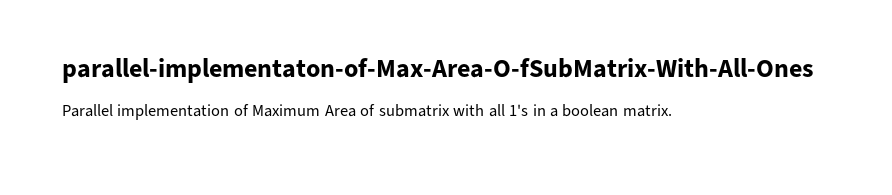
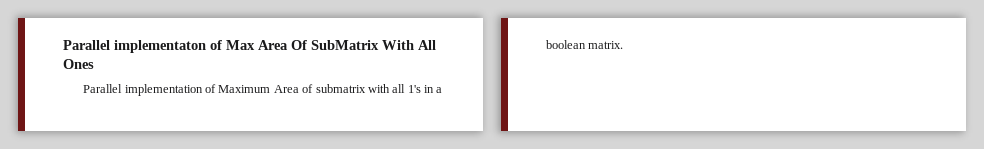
- parallel-implementaton-of-Max-Area-O-fSubMatrix-With-All-Ones
+ Parallel implementaton of Max Area Of SubMatrix With All Ones

